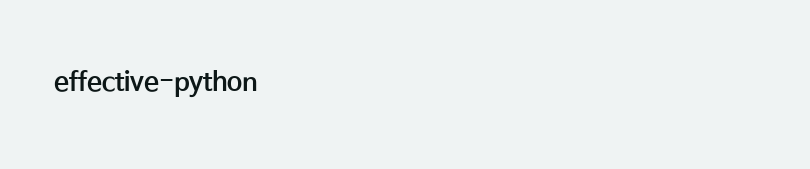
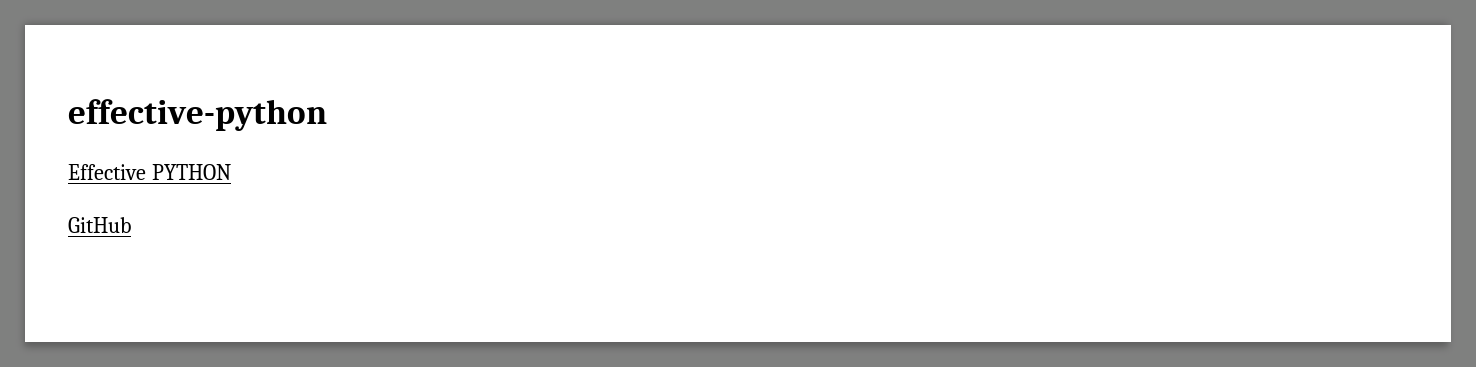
+ Effective PYTHON
+ GitHub

